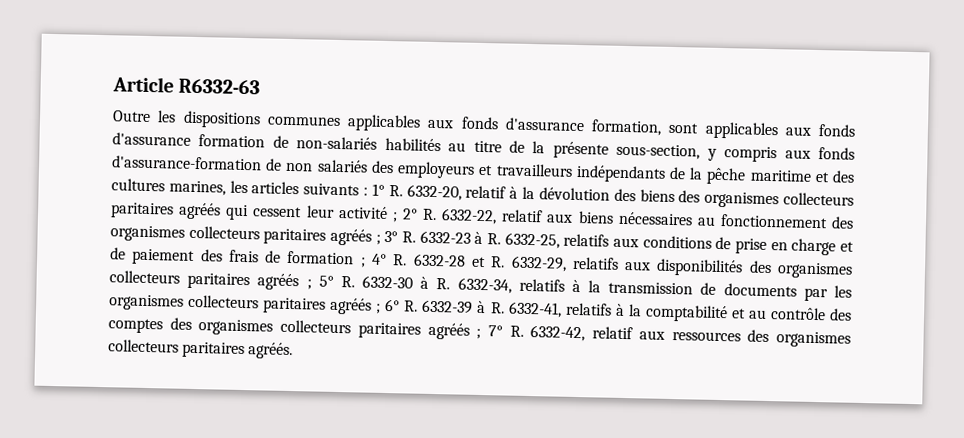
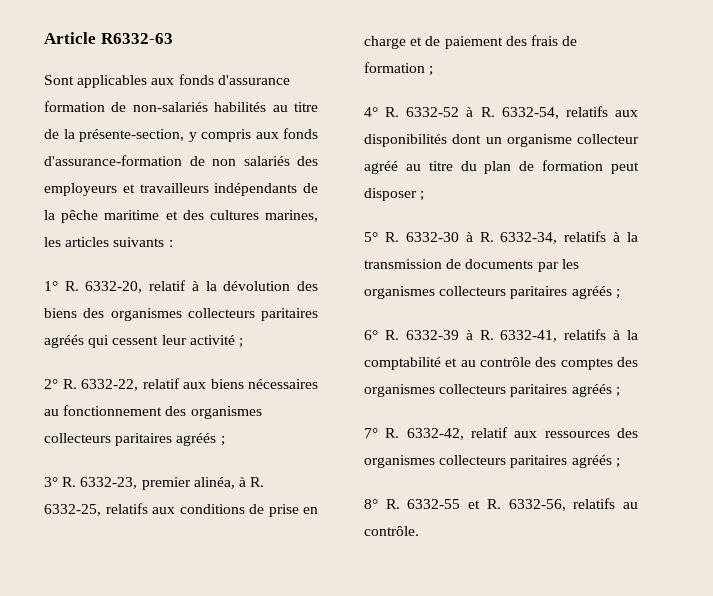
- Outre les dispositions communes applicables aux fonds d'assurance formation, sont applicables aux fonds d'assurance formation de non-salariés habilités au titre de la présente sous-section, y compris aux fonds d'assurance-formation de non salariés des employeurs et travailleurs indépendants de la pêche maritime et des cultures marines, les articles suivants : 1° R. 6332-20, relatif à la dévolution des biens des organismes collecteurs paritaires agréés qui cessent leur activité ; 2° R. 6332-22, relatif aux biens nécessaires au fonctionnement des organismes collecteurs paritaires agréés ; 3° R. 6332-23 à R. 6332-25, relatifs aux conditions de prise en charge et de paiement des frais de formation ; 4° R. 6332-28 et R. 6332-29, relatifs aux disponibilités des organismes collecteurs paritaires agréés ; 5° R. 6332-30 à R. 6332-34, relatifs à la transmission de documents par les organismes collecteurs paritaires agréés ; 6° R. 6332-39 à R. 6332-41, relatifs à la comptabilité et au contrôle des comptes des organismes collecteurs paritaires agréés ; 7° R. 6332-42, relatif aux ressources des organismes collecteurs paritaires agréés.
+ Sont applicables aux fonds d'assurance formation de non-salariés habilités au titre de la présente-section, y compris aux fonds d'assurance-formation de non salariés des employeurs et travailleurs indépendants de la pêche maritime et des cultures marines, les articles suivants :
+ 1° R. 6332-20, relatif à la dévolution des biens des organismes collecteurs paritaires agréés qui cessent leur activité ;
+ 2° R. 6332-22, relatif aux biens nécessaires au fonctionnement des organismes collecteurs paritaires agréés ;
+ 3° R. 6332-23, premier alinéa, à R. 6332-25, relatifs aux conditions de prise en charge et de paiement des frais de formation ;
+ 4° R. 6332-52 à R. 6332-54, relatifs aux disponibilités dont un organisme collecteur agréé au titre du plan de formation peut disposer ;
+ 5° R. 6332-30 à R. 6332-34, relatifs à la transmission de documents par les organismes collecteurs paritaires agréés ;
+ 6° R. 6332-39 à R. 6332-41, relatifs à la comptabilité et au contrôle des comptes des organismes collecteurs paritaires agréés ;
+ 7° R. 6332-42, relatif aux ressources des organismes collecteurs paritaires agréés ;
+ 8° R. 6332-55 et R. 6332-56, relatifs au contrôle.

